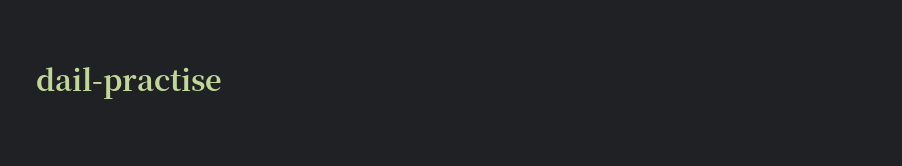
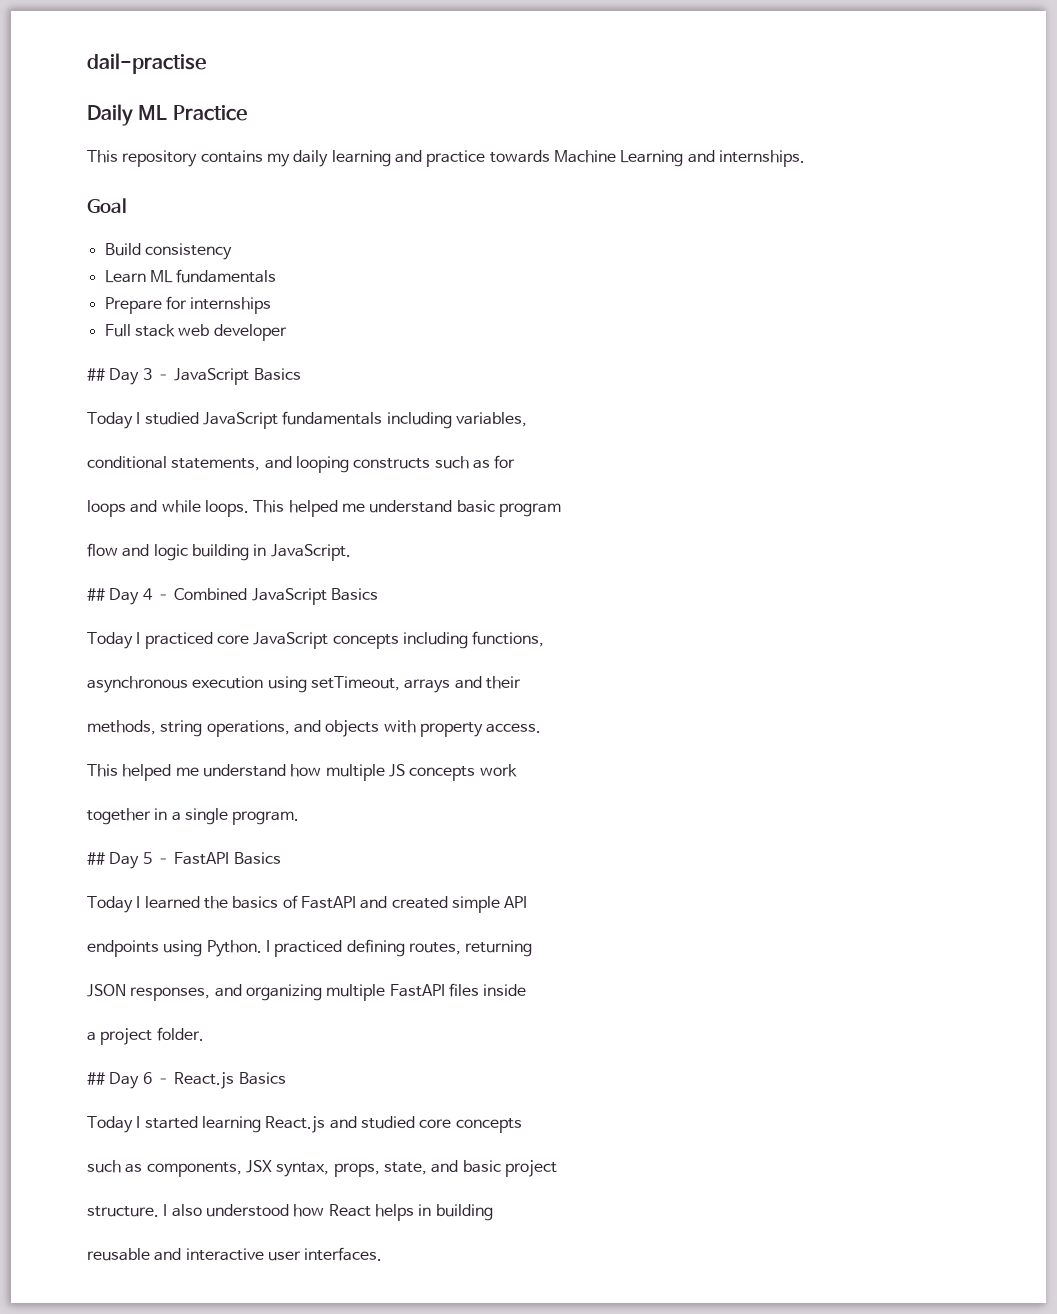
+ Daily ML Practice
+ This repository contains my daily learning and practice towards Machine Learning and internships.
+ Goal
+ Build consistency
+ Learn ML fundamentals
+ Prepare for internships
+ Full stack web developer
+ ## Day 3 – JavaScript Basics
+ Today I studied JavaScript fundamentals including variables,
+ conditional statements, and looping constructs such as for
+ loops and while loops. This helped me understand basic program
+ flow and logic building in JavaScript.
+ ## Day 4 – Combined JavaScript Basics
+ Today I practiced core JavaScript concepts including functions,
+ asynchronous execution using setTimeout, arrays and their
+ methods, string operations, and objects with property access.
+ This helped me understand how multiple JS concepts work
+ together in a single program.
+ ## Day 5 – FastAPI Basics
+ Today I learned the basics of FastAPI and created simple API
+ endpoints using Python. I practiced defining routes, returning
+ JSON responses, and organizing multiple FastAPI files inside
+ a project folder.
+ ## Day 6 – React.js Basics
+ Today I started learning React.js and studied core concepts
+ such as components, JSX syntax, props, state, and basic project
+ structure. I also understood how React helps in building
+ reusable and interactive user interfaces.

